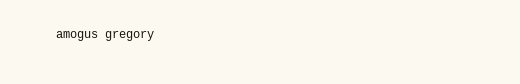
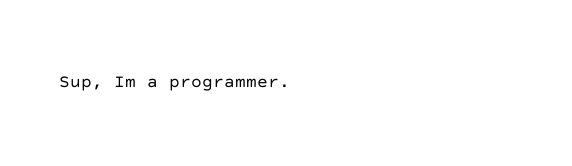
- amogus gregory
+ Sup, Im a programmer.

